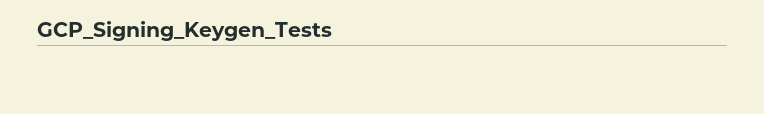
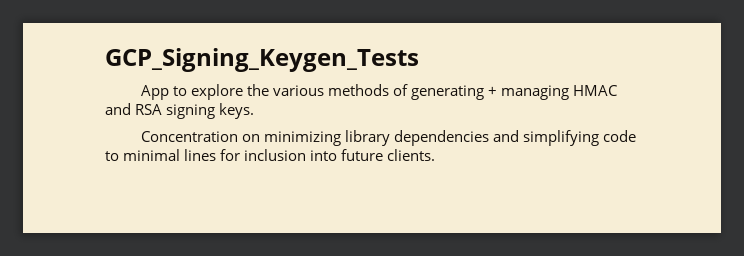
+ App to explore the various methods of generating + managing HMAC and RSA signing keys.
+ Concentration on minimizing library dependencies and simplifying code to minimal lines for inclusion into future clients.

